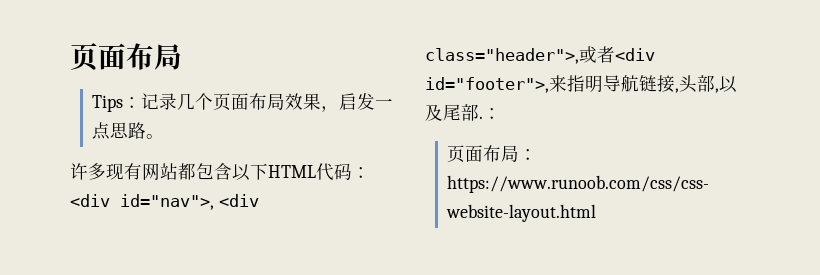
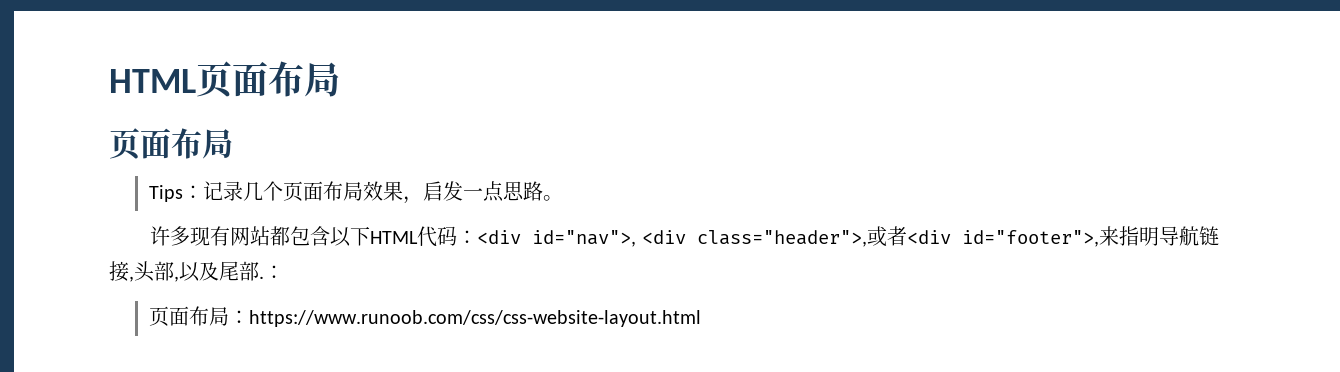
+ HTML页面布局

